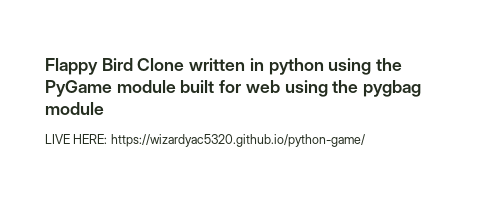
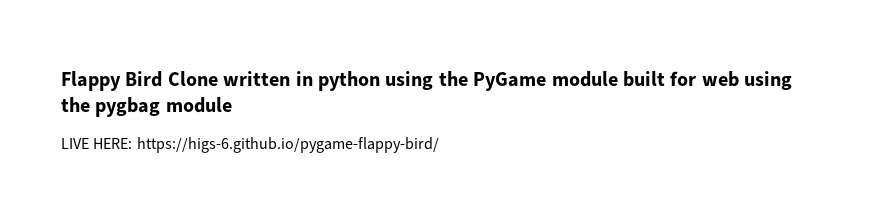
- LIVE HERE: https://wizardyac5320.github.io/python-game/
+ LIVE HERE: https://higs-6.github.io/pygame-flappy-bird/

